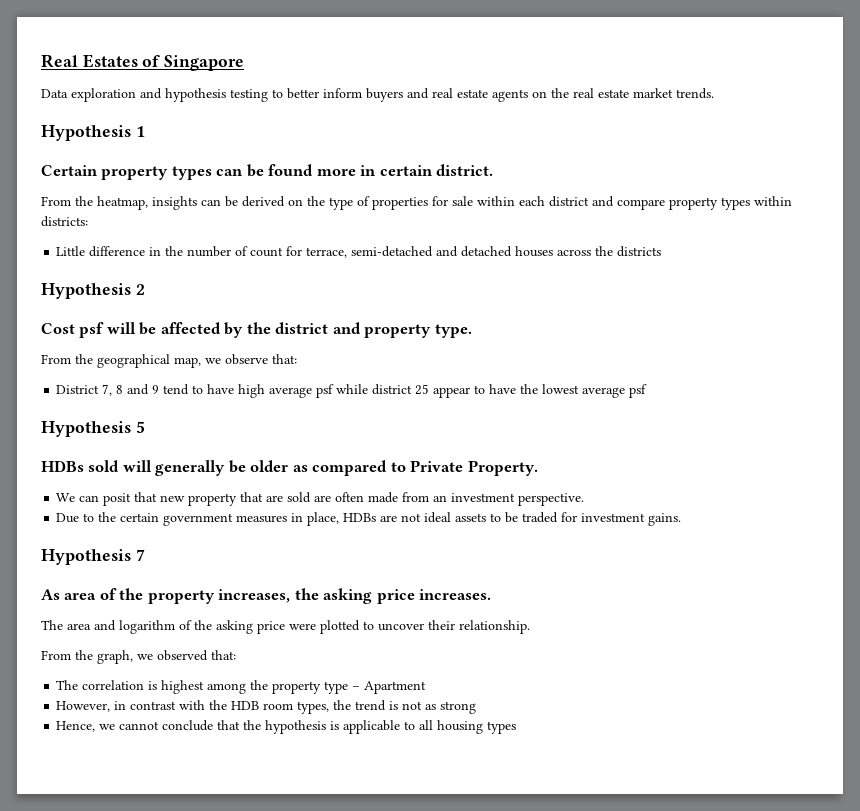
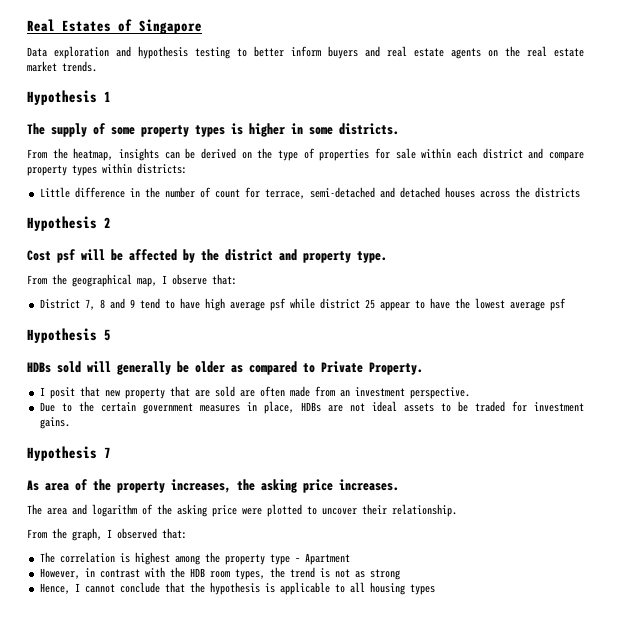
- Certain property types can be found more in certain district.
+ The supply of some property types is higher in some districts.
- From the geographical map, we observe that:
+ From the geographical map, I observe that:
- We can posit that new property that are sold are often made from an investment perspective.
+ I posit that new property that are sold are often made from an investment perspective.
- From the graph, we observed that:
+ From the graph, I observed that:
- Hence, we cannot conclude that the hypothesis is applicable to all housing types
+ Hence, I cannot conclude that the hypothesis is applicable to all housing types

